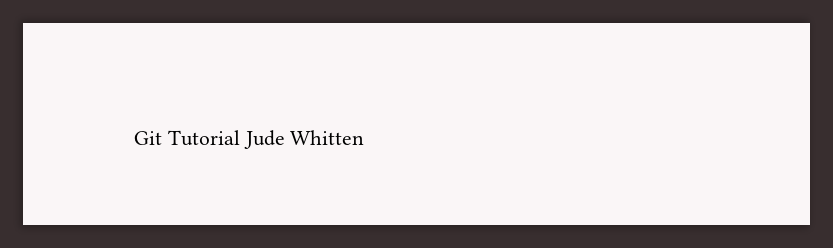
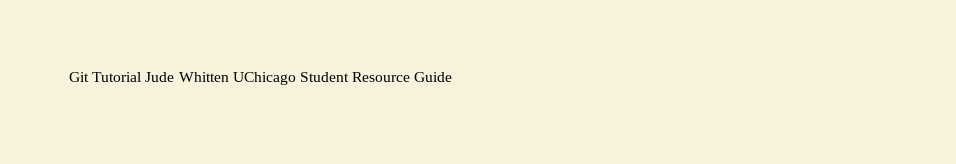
- Git Tutorial Jude Whitten
+ Git Tutorial Jude Whitten UChicago Student Resource Guide

